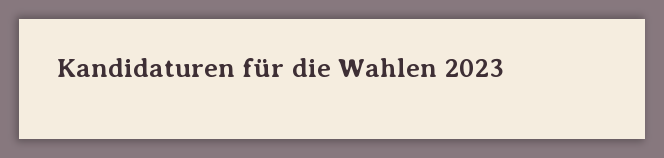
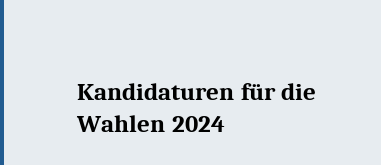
- Kandidaturen für die Wahlen 2023
+ Kandidaturen für die Wahlen 2024

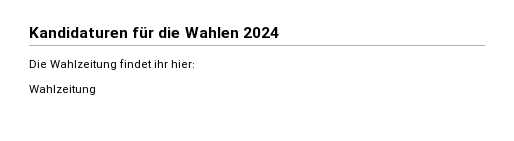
+ Die Wahlzeitung findet ihr hier:
+ Wahlzeitung

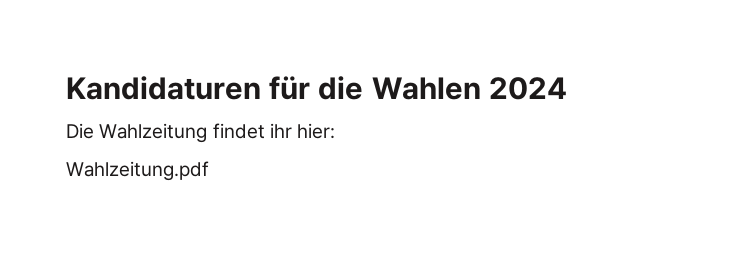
  Die Wahlzeitung findet ihr hier:
- Wahlzeitung
+ Wahlzeitung.pdf

